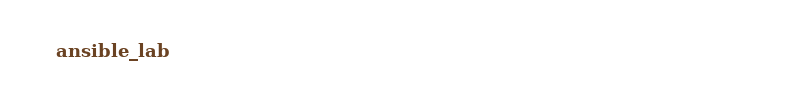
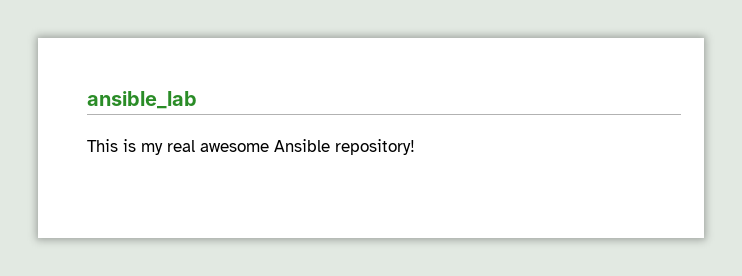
+ This is my real awesome Ansible repository!

